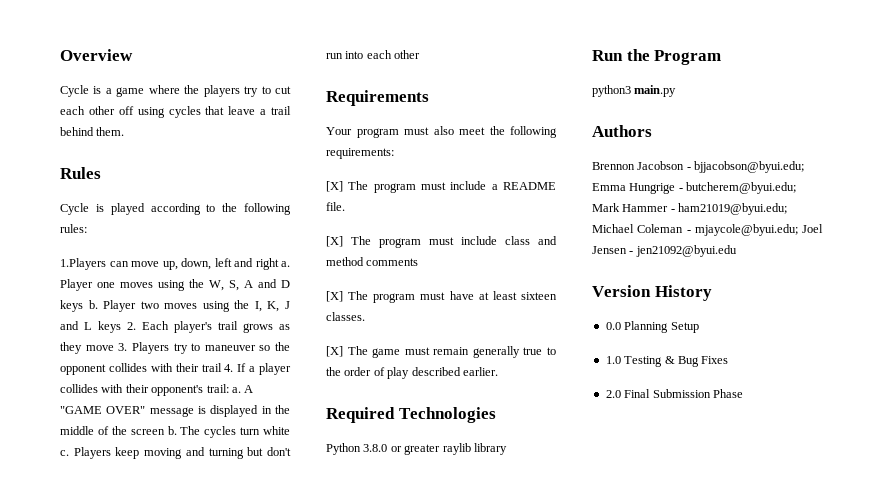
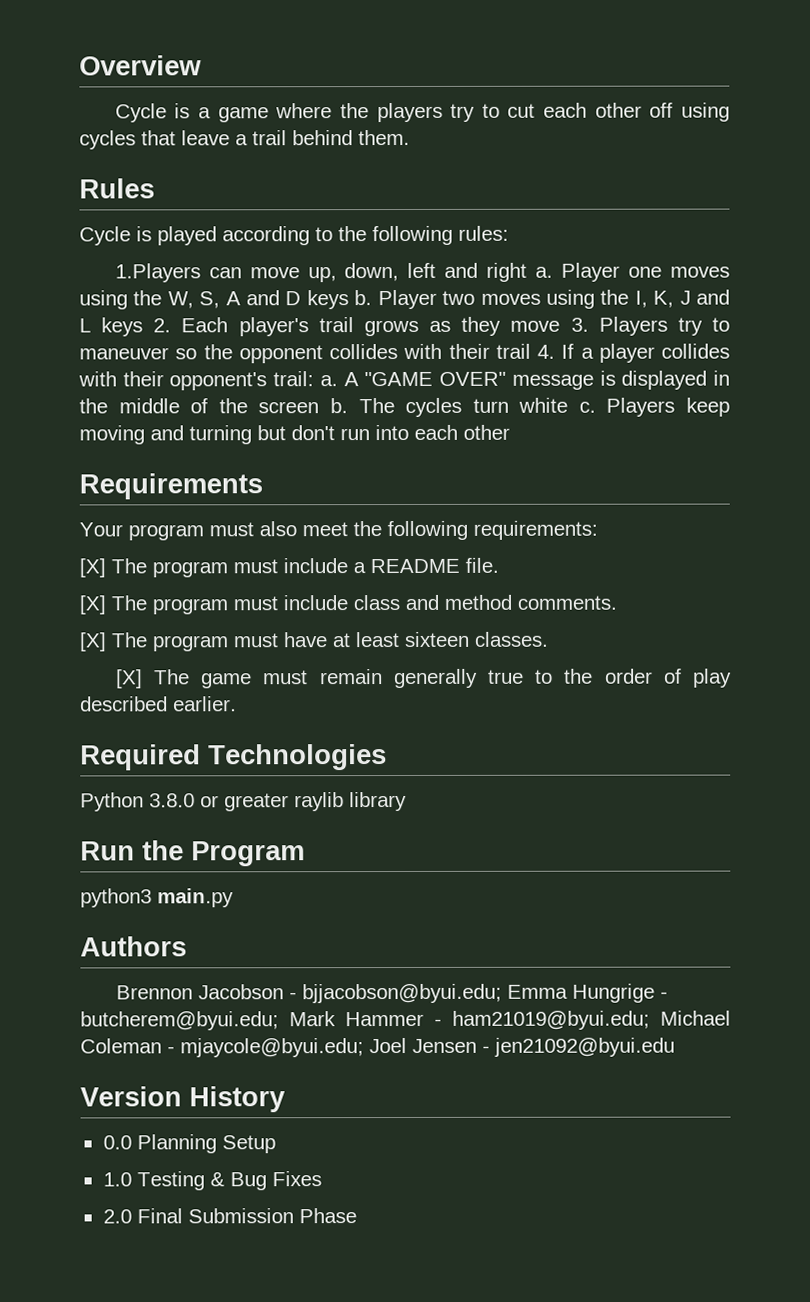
- [X] The program must include class and method comments
+ [X] The program must include class and method comments.

